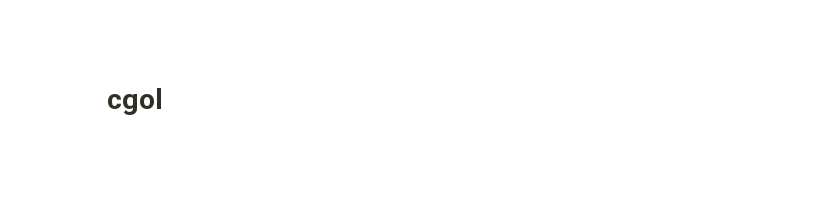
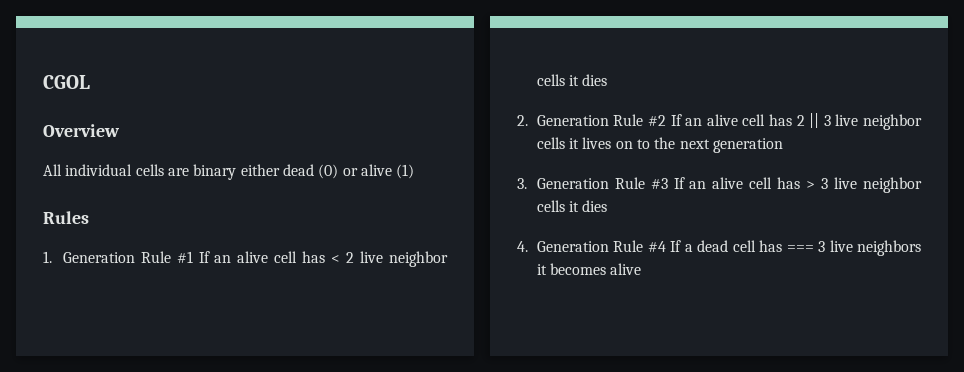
- cgol
+ CGOL
+ Overview
+ All individual cells are binary either dead (0) or alive (1)
+ Rules
+ 1. Generation Rule #1 If an alive cell has < 2 live neighbor cells it dies
+ 2. Generation Rule #2 If an alive cell has 2 || 3 live neighbor cells it lives on to the next generation
+ 3. Generation Rule #3 If an alive cell has > 3 live neighbor cells it dies
+ 4. Generation Rule #4 If a dead cell has === 3 live neighbors it becomes alive

